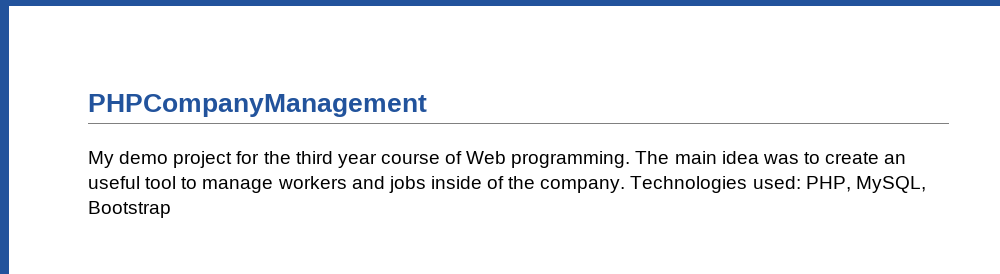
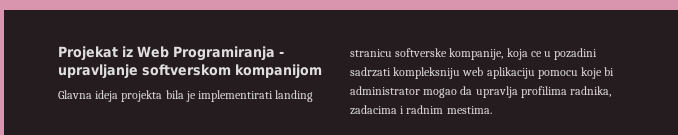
- PHPCompanyManagement
- My demo project for the third year course of Web programming. The main idea was to create an useful tool to manage workers and jobs inside of the company. Technologies used: PHP, MySQL, Bootstrap
+ Projekat iz Web Programiranja - upravljanje softverskom kompanijom
+ Glavna ideja projekta bila je implementirati landing stranicu softverske kompanije, koja ce u pozadini sadrzati kompleksniju web aplikaciju pomocu koje bi administrator mogao da upravlja profilima radnika, zadacima i radnim mestima.

